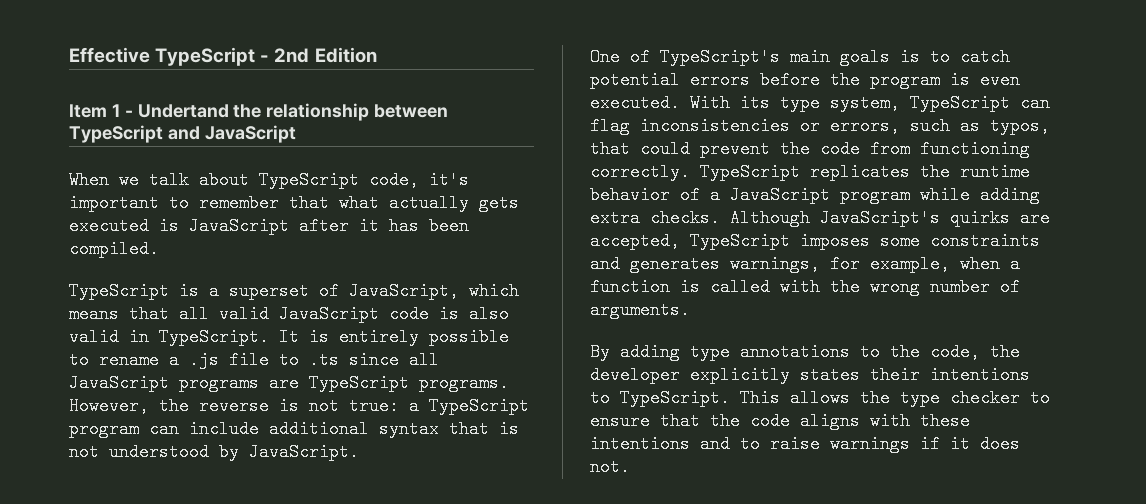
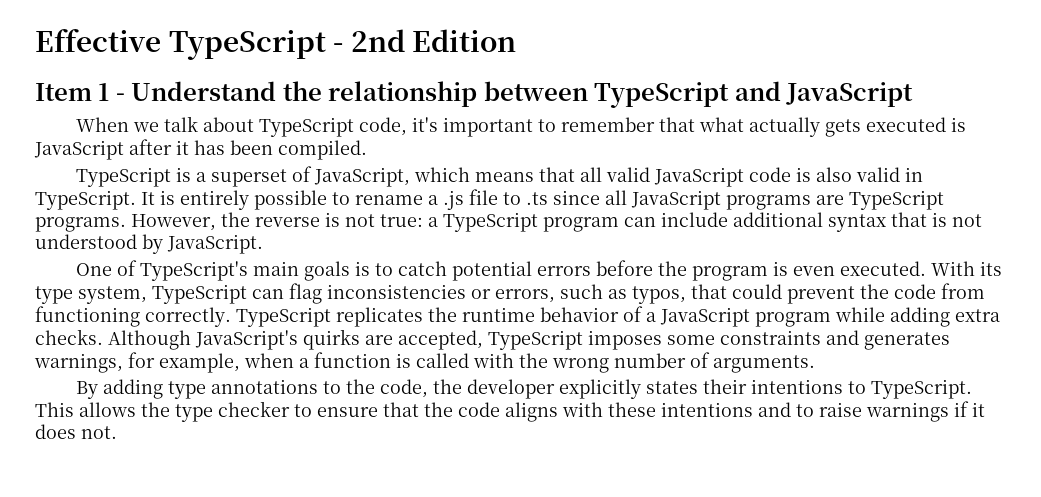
- Item 1 - Undertand the relationship between TypeScript and JavaScript
+ Item 1 - Understand the relationship between TypeScript and JavaScript

